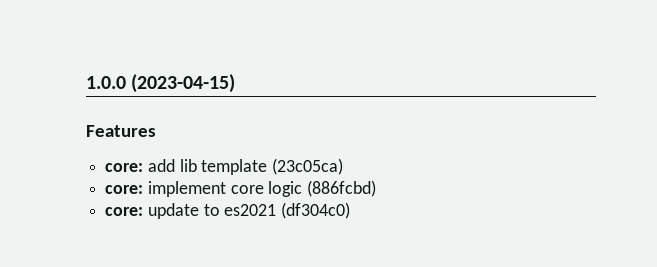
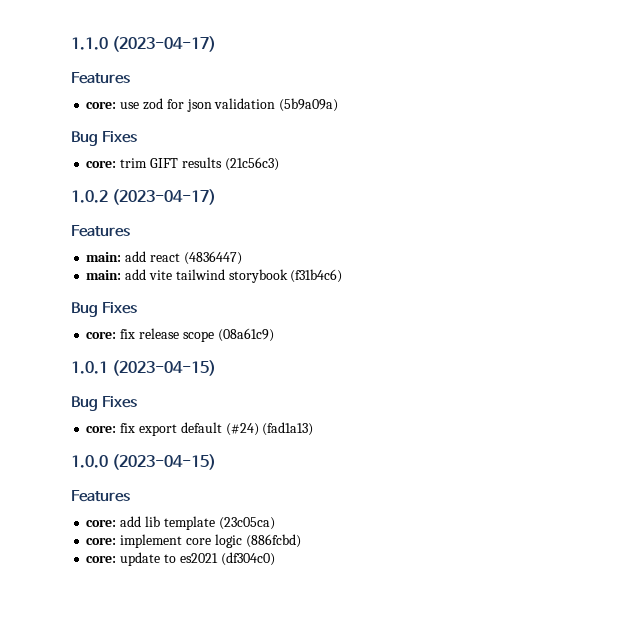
+ 1.1.0 (2023-04-17)
+ Features
+ core: use zod for json validation (5b9a09a)
+ Bug Fixes
+ core: trim GIFT results (21c56c3)
+ 1.0.2 (2023-04-17)
+ Features
+ main: add react (4836447)
+ main: add vite tailwind storybook (f31b4c6)
+ Bug Fixes
+ core: fix release scope (08a61c9)
+ 1.0.1 (2023-04-15)
+ Bug Fixes
+ core: fix export default (#24) (fad1a13)

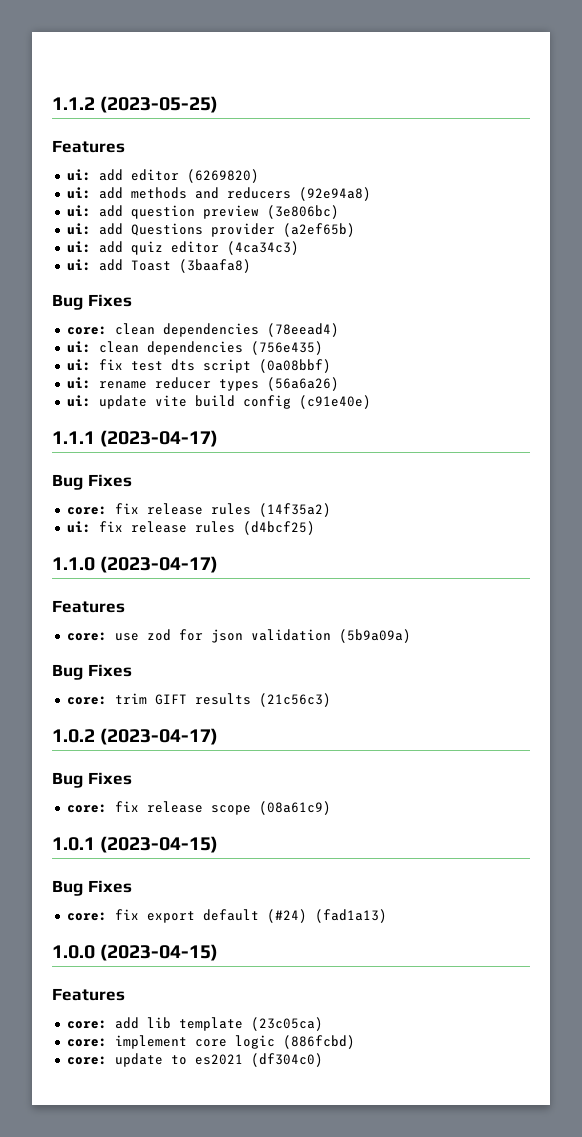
+ 1.1.2 (2023-05-25)
+ Features
+ ui: add editor (6269820)
+ ui: add methods and reducers (92e94a8)
+ ui: add question preview (3e806bc)
+ ui: add Questions provider (a2ef65b)
+ ui: add quiz editor (4ca34c3)
+ ui: add Toast (3baafa8)
+ Bug Fixes
+ core: clean dependencies (78eead4)
+ ui: clean dependencies (756e435)
+ ui: fix test dts script (0a08bbf)
+ ui: rename reducer types (56a6a26)
+ ui: update vite build config (c91e40e)
+ 1.1.1 (2023-04-17)
+ Bug Fixes
+ core: fix release rules (14f35a2)
+ ui: fix release rules (d4bcf25)
  1.0.2 (2023-04-17)
- Features
- main: add react (4836447)
- main: add vite tailwind storybook (f31b4c6)

